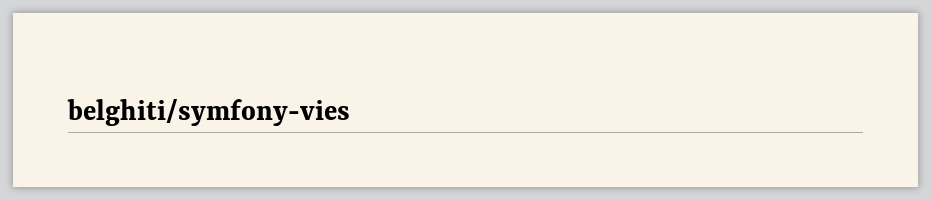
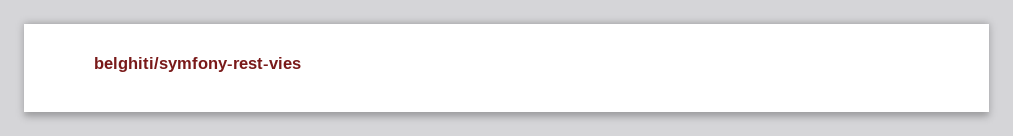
- belghiti/symfony-vies
+ belghiti/symfony-rest-vies

